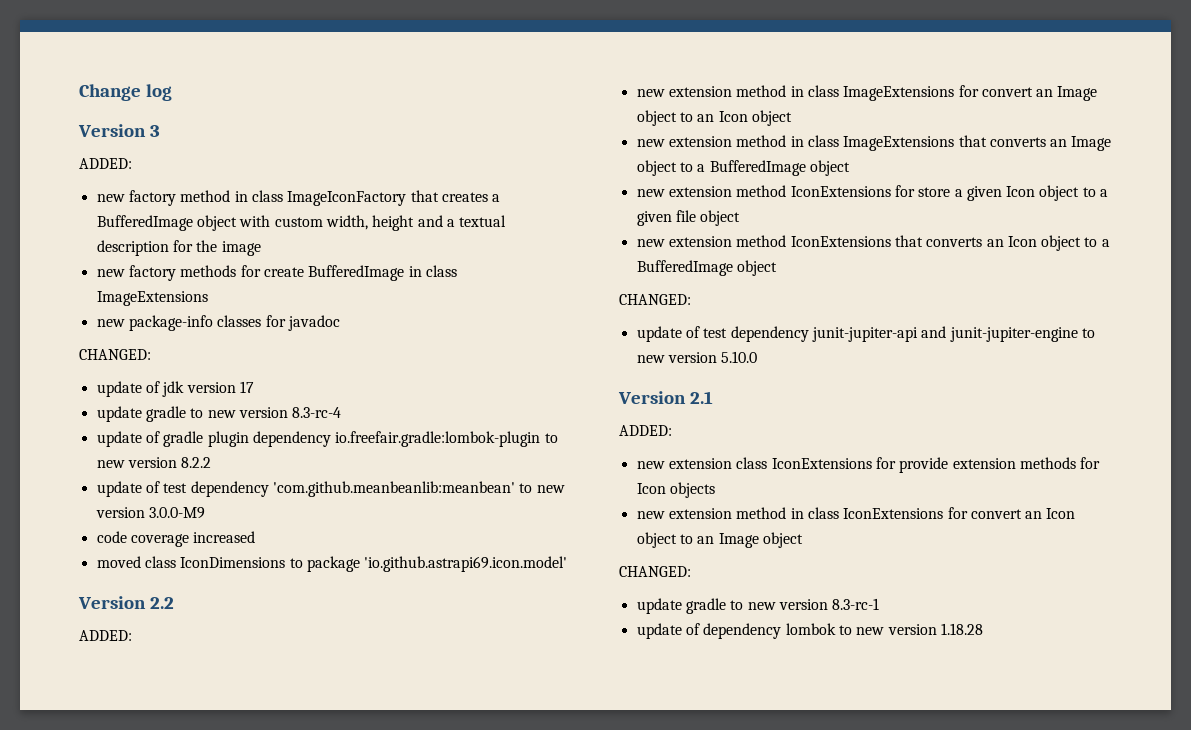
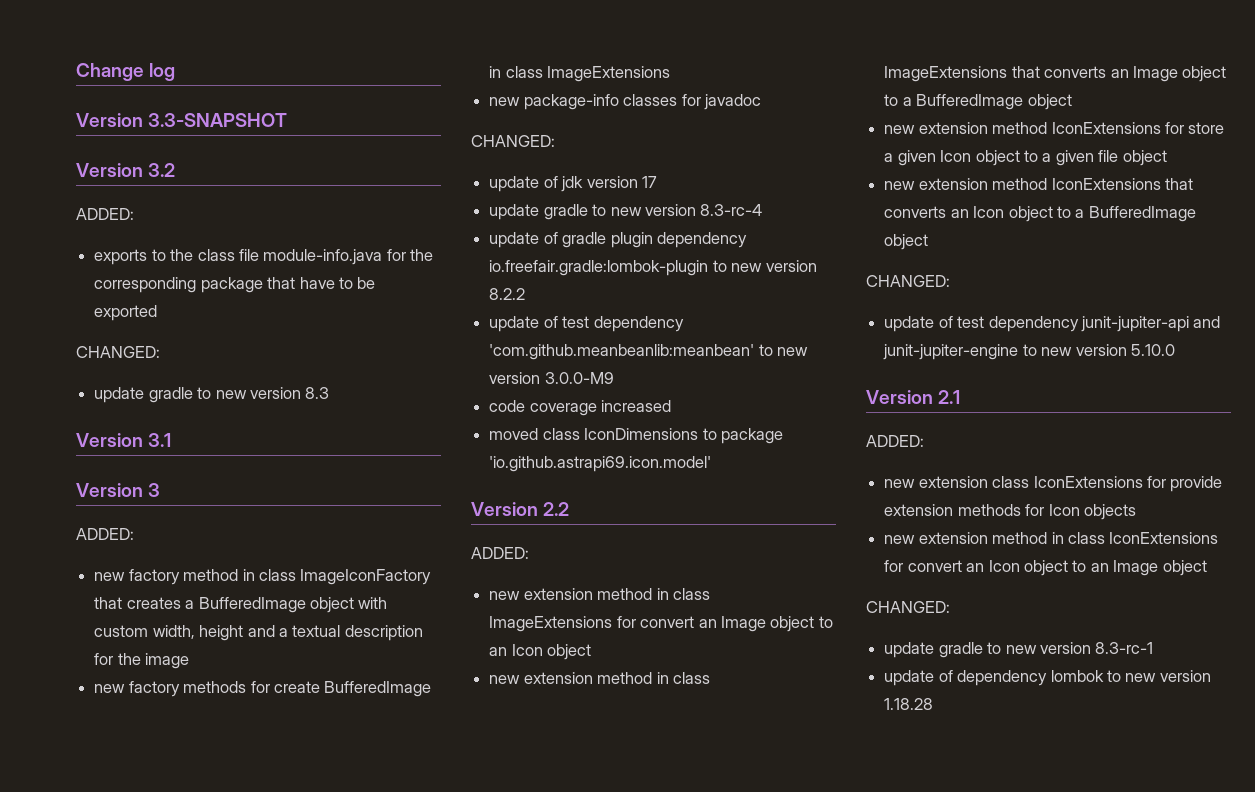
+ Version 3.3-SNAPSHOT
+ Version 3.2
+ ADDED:
+ exports to the class file module-info.java for the corresponding package that have to be exported
+ CHANGED:
+ update gradle to new version 8.3
+ Version 3.1

